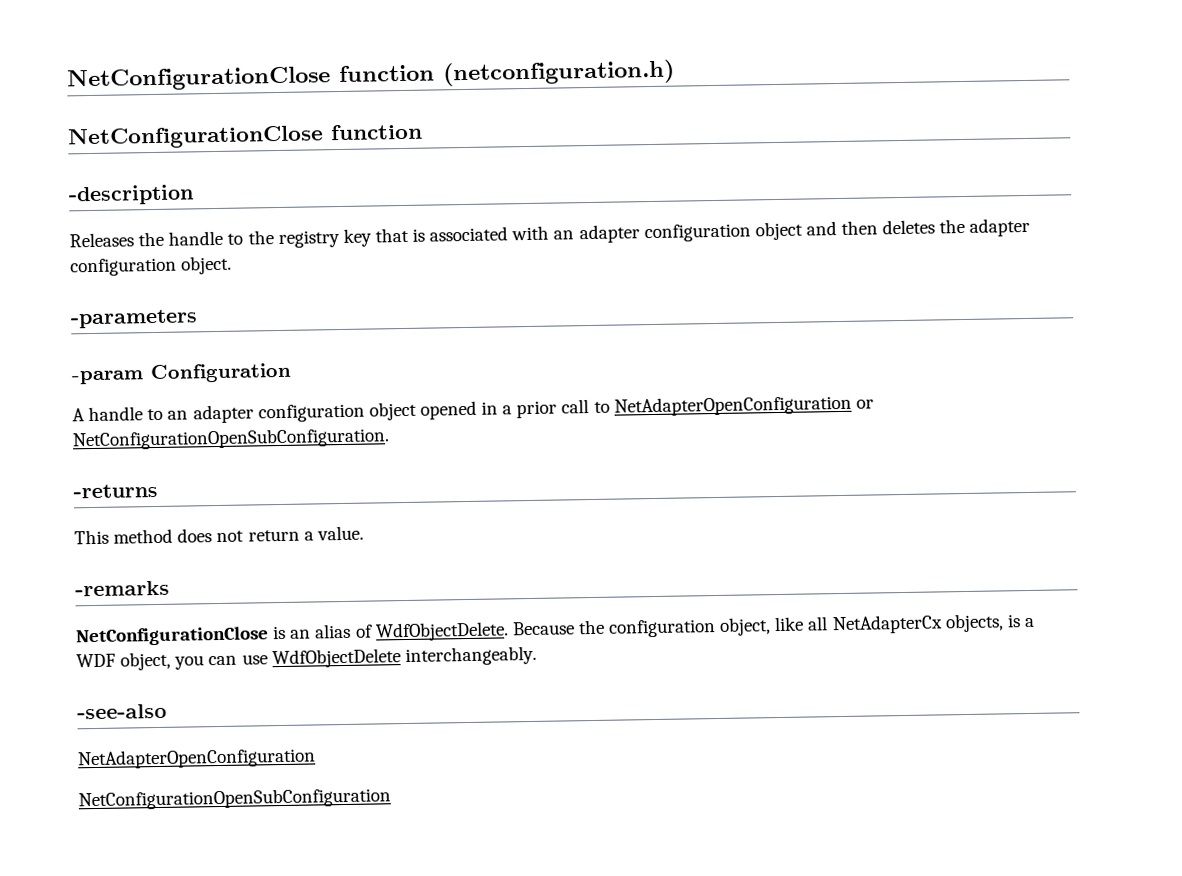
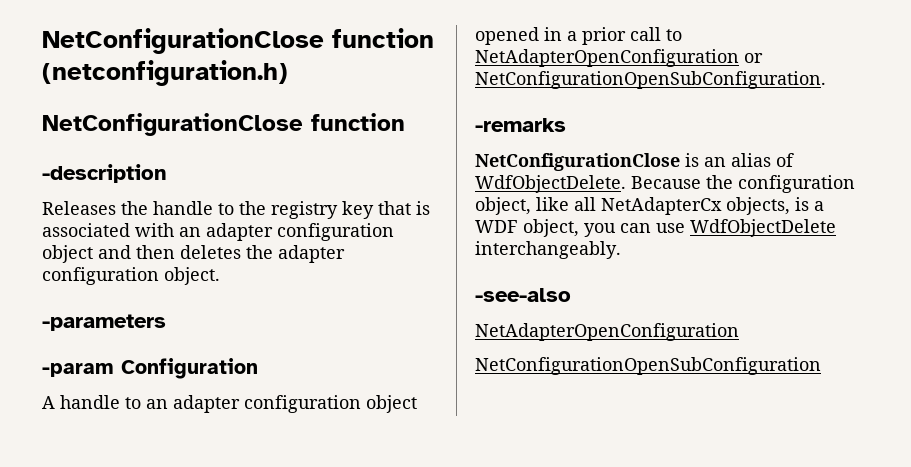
- -returns
- This method does not return a value.

